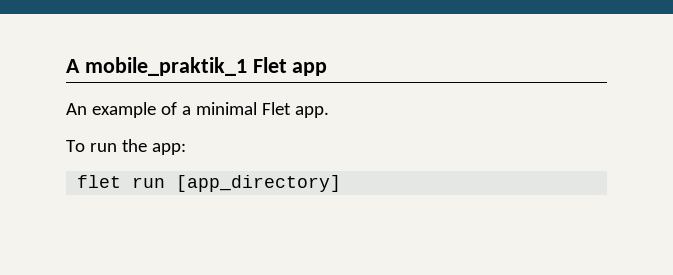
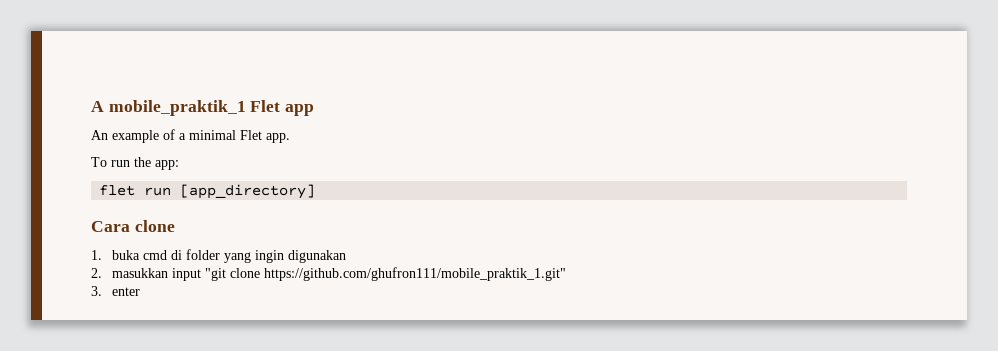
+ Cara clone
+ 1. buka cmd di folder yang ingin digunakan
+ 2. masukkan input "git clone https://github.com/ghufron111/mobile_praktik_1.git"
+ 3. enter

